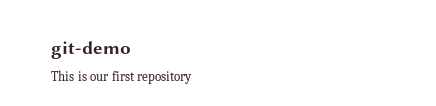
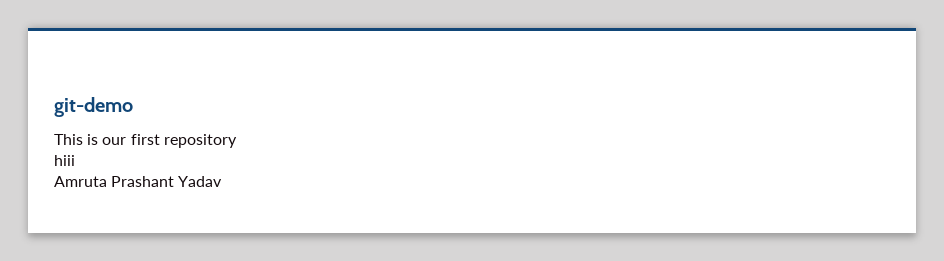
+ hiii
+ Amruta Prashant Yadav

